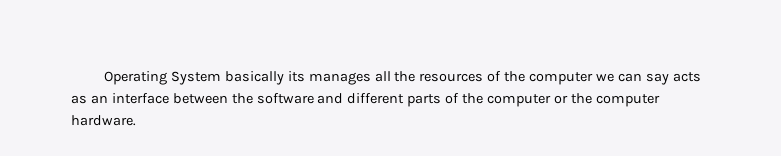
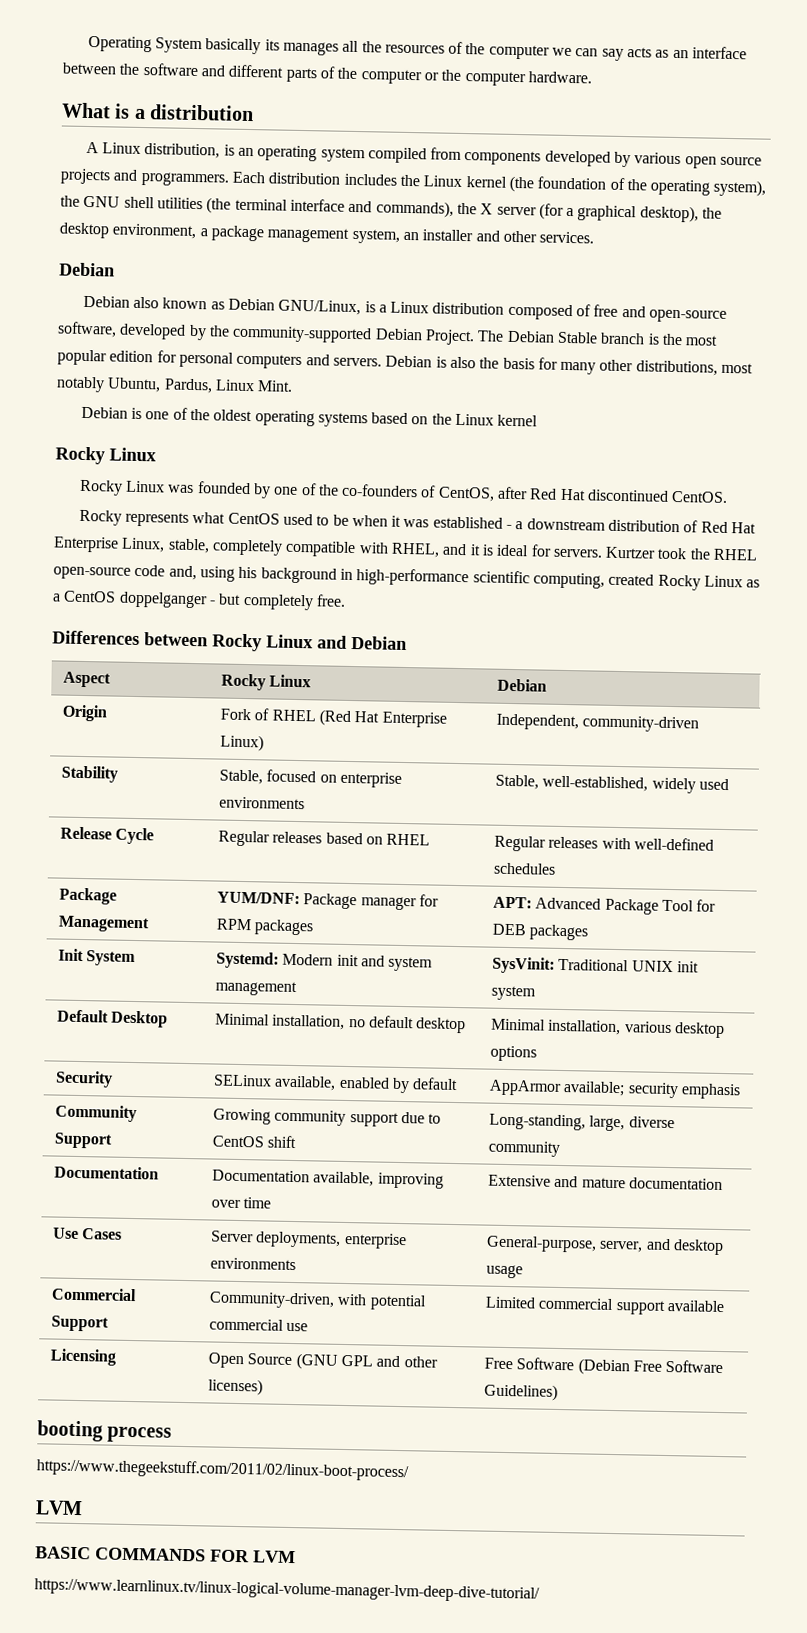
+ What is a distribution
+ A Linux distribution, is an operating system compiled from components developed by various open source projects and programmers. Each distribution includes the Linux kernel (the foundation of the operating system), the GNU shell utilities (the terminal interface and commands), the X server (for a graphical desktop), the desktop environment, a package management system, an installer and other services.
+ Debian
+ Debian also known as Debian GNU/Linux, is a Linux distribution composed of free and open-source software, developed by the community-supported Debian Project. The Debian Stable branch is the most popular edition for personal computers and servers. Debian is also the basis for many other distributions, most notably Ubuntu, Pardus, Linux Mint.
+ Debian is one of the oldest operating systems based on the Linux kernel
+ Rocky Linux
+ Rocky Linux was founded by one of the co-founders of CentOS, after Red Hat discontinued CentOS.
+ Rocky represents what CentOS used to be when it was established - a downstream distribution of Red Hat Enterprise Linux, stable, completely compatible with RHEL, and it is ideal for servers. Kurtzer took the RHEL open-source code and, using his background in high-performance scientific computing, created Rocky Linux as a CentOS doppelganger - but completely free.
+ Differences between Rocky Linux and Debian
+ Aspect | Rocky Linux | Debian
+ Origin | Fork of RHEL (Red Hat Enterprise Linux) | Independent, community-driven
+ Stability | Stable, focused on enterprise environments | Stable, well-established, widely used
+ Release Cycle | Regular releases based on RHEL | Regular releases with well-defined schedules
+ Package Management | YUM/DNF: Package manager for RPM packages | APT: Advanced Package Tool for DEB packages
+ Init System | Systemd: Modern init and system management | SysVinit: Traditional UNIX init system
+ Default Desktop | Minimal installation, no default desktop | Minimal installation, various desktop options
+ Security | SELinux available, enabled by default | AppArmor available; security emphasis
+ Community Support | Growing community support due to CentOS shift | Long-standing, large, diverse community
+ Documentation | Documentation available, improving over time | Extensive and mature documentation
+ Use Cases | Server deployments, enterprise environments | General-purpose, server, and desktop usage
+ Commercial Support | Community-driven, with potential commercial use | Limited commercial support available
+ Licensing | Open Source (GNU GPL and other licenses) | Free Software (Debian Free Software Guidelines)
+ booting process
+ https://www.thegeekstuff.com/2011/02/linux-boot-process/
+ LVM
+ BASIC COMMANDS FOR LVM
+ https://www.learnlinux.tv/linux-logical-volume-manager-lvm-deep-dive-tutorial/

